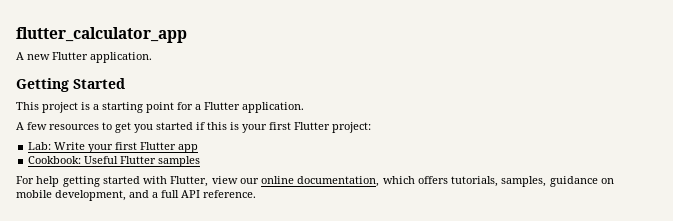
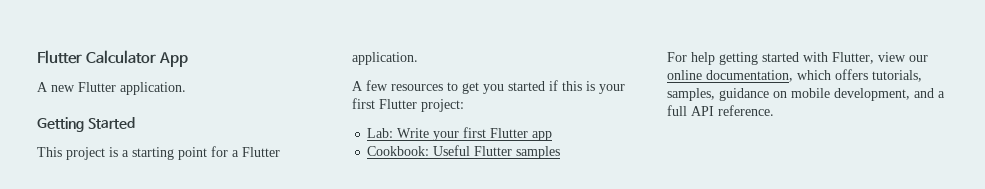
- flutter_calculator_app
+ Flutter Calculator App

